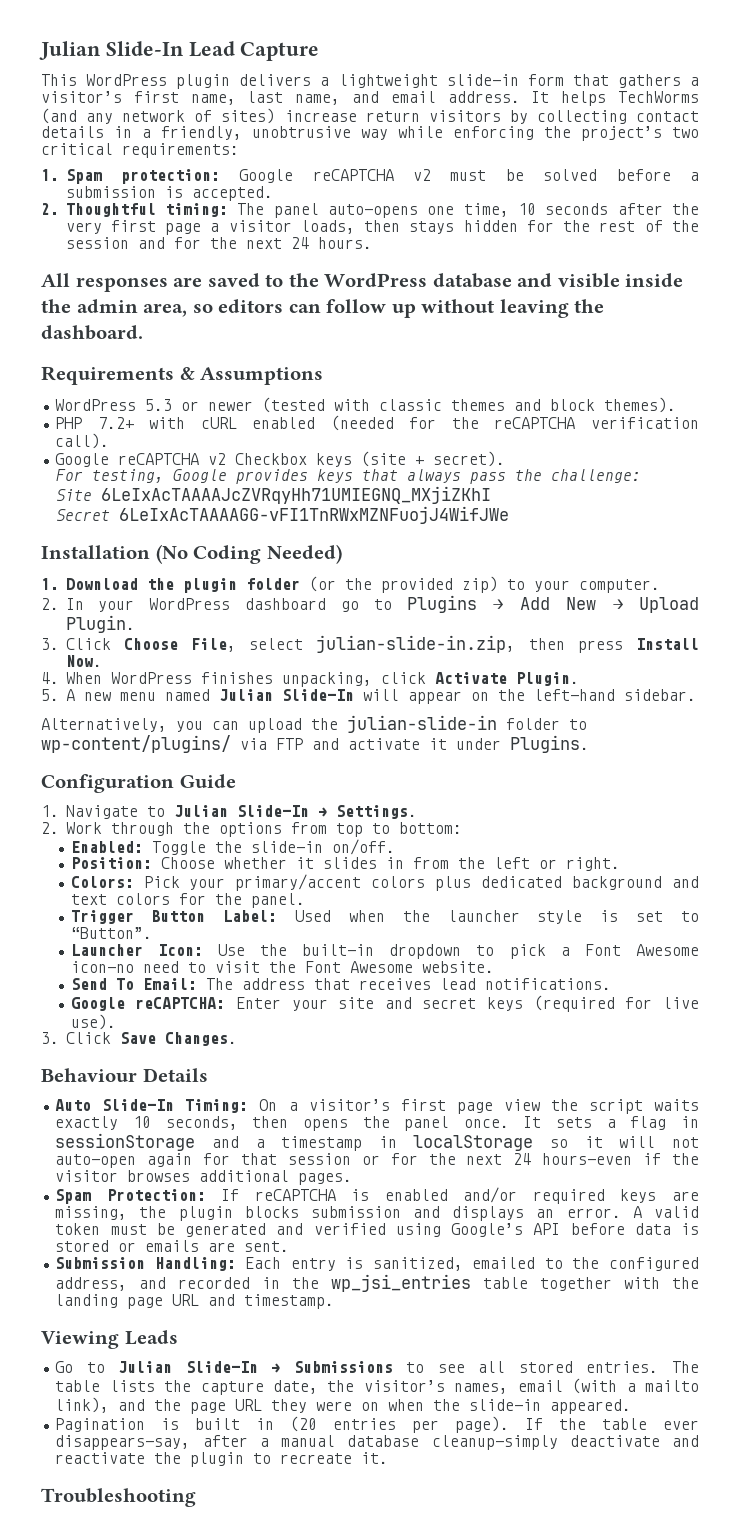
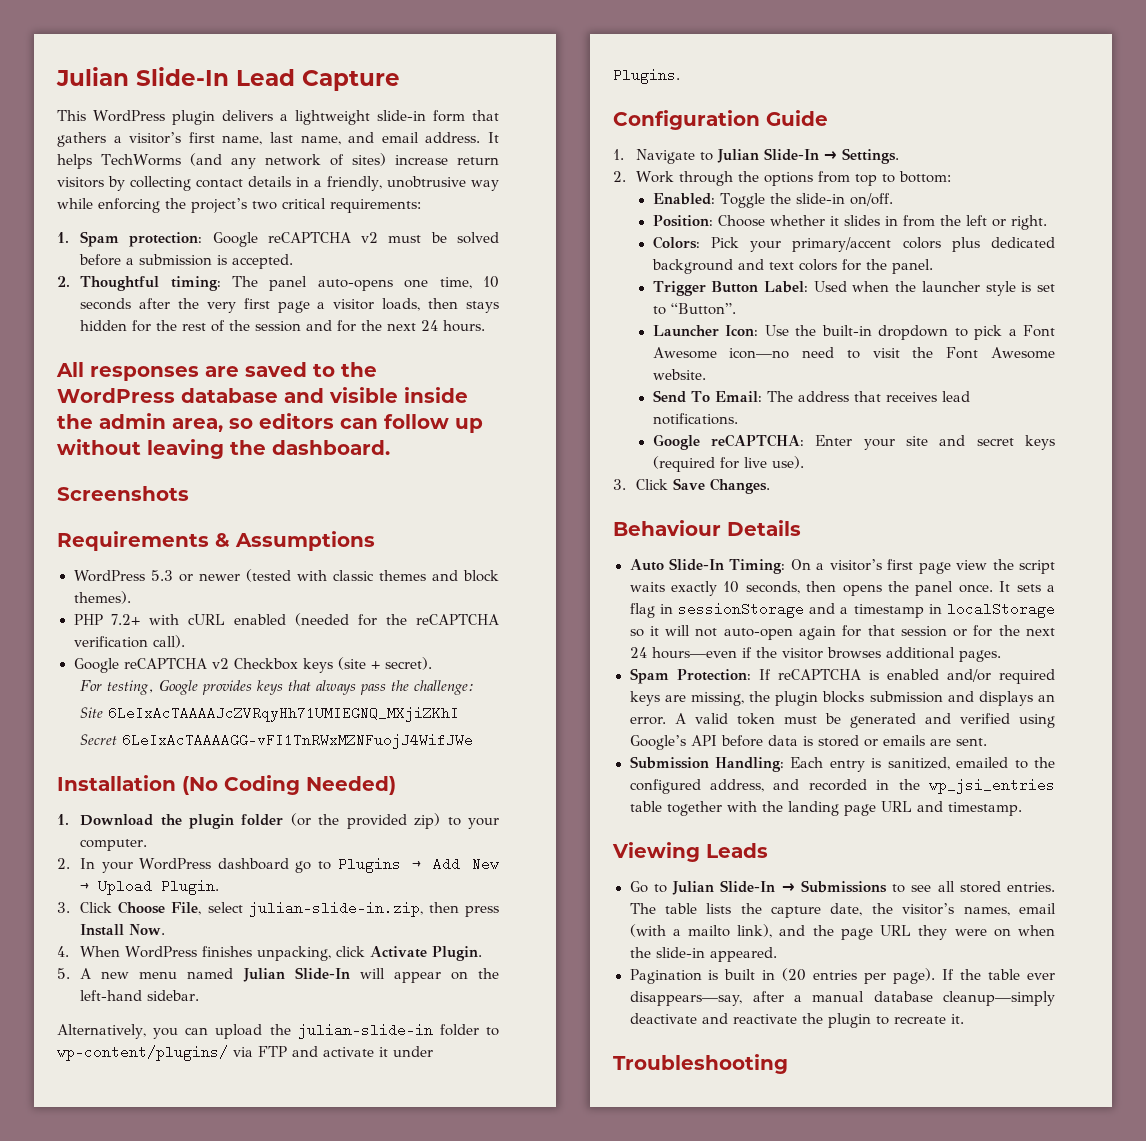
+ Screenshots

